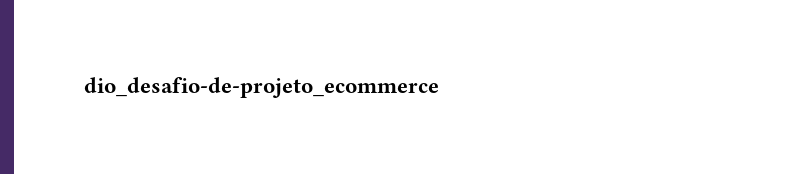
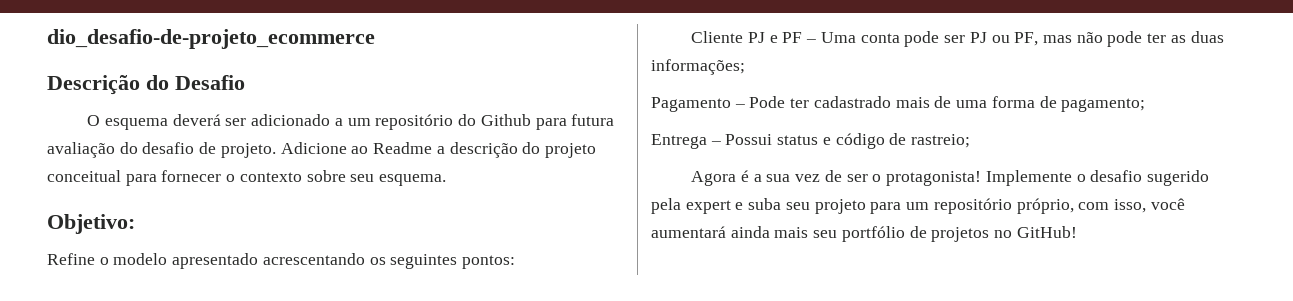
+ Descrição do Desafio
+ O esquema deverá ser adicionado a um repositório do Github para futura avaliação do desafio de projeto. Adicione ao Readme a descrição do projeto conceitual para fornecer o contexto sobre seu esquema.
+ Objetivo:
+ Refine o modelo apresentado acrescentando os seguintes pontos:
+ Cliente PJ e PF – Uma conta pode ser PJ ou PF, mas não pode ter as duas informações;
+ Pagamento – Pode ter cadastrado mais de uma forma de pagamento;
+ Entrega – Possui status e código de rastreio;
+ Agora é a sua vez de ser o protagonista! Implemente o desafio sugerido pela expert e suba seu projeto para um repositório próprio, com isso, você aumentará ainda mais seu portfólio de projetos no GitHub!

